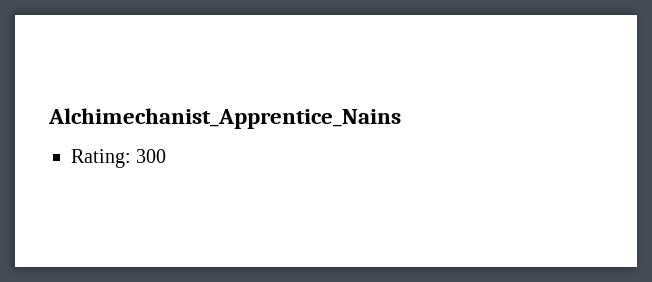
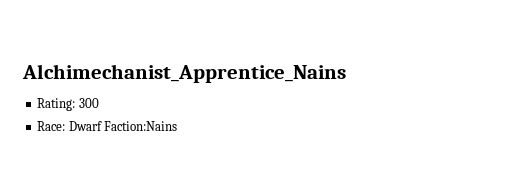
+ Race: Dwarf Faction:Nains

